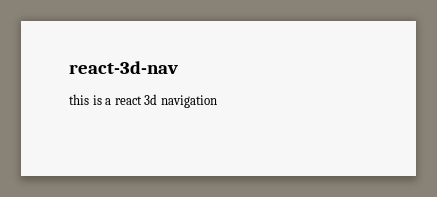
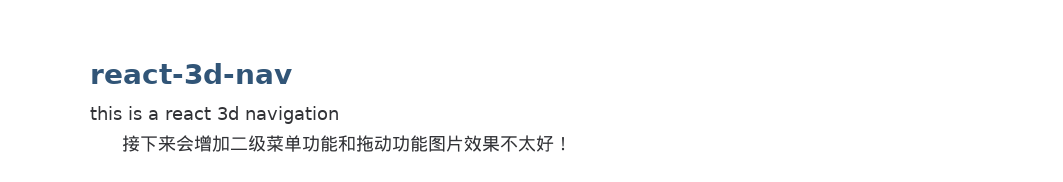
+ 接下来会增加二级菜单功能和拖动功能图片效果不太好！

